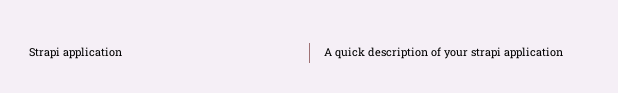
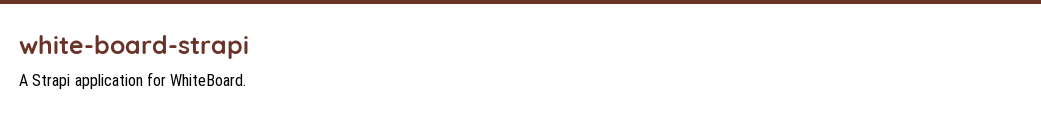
- Strapi application
- A quick description of your strapi application
+ white-board-strapi
+ A Strapi application for WhiteBoard.

